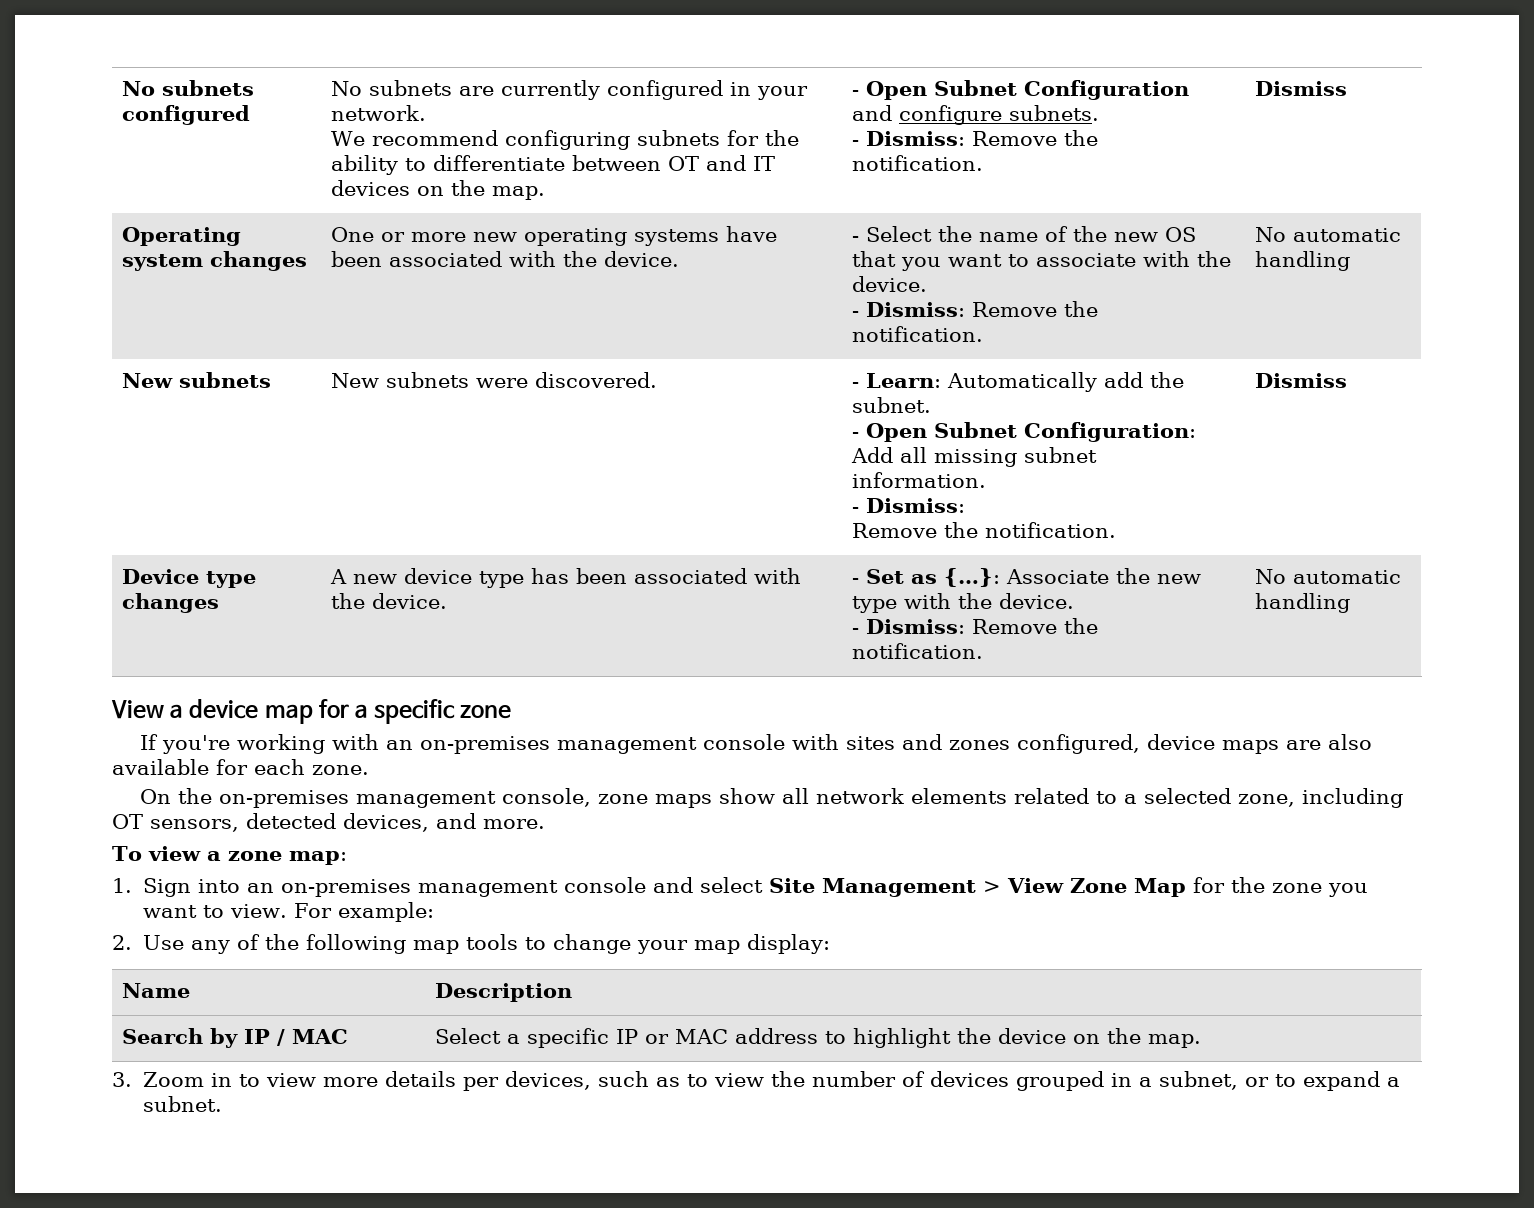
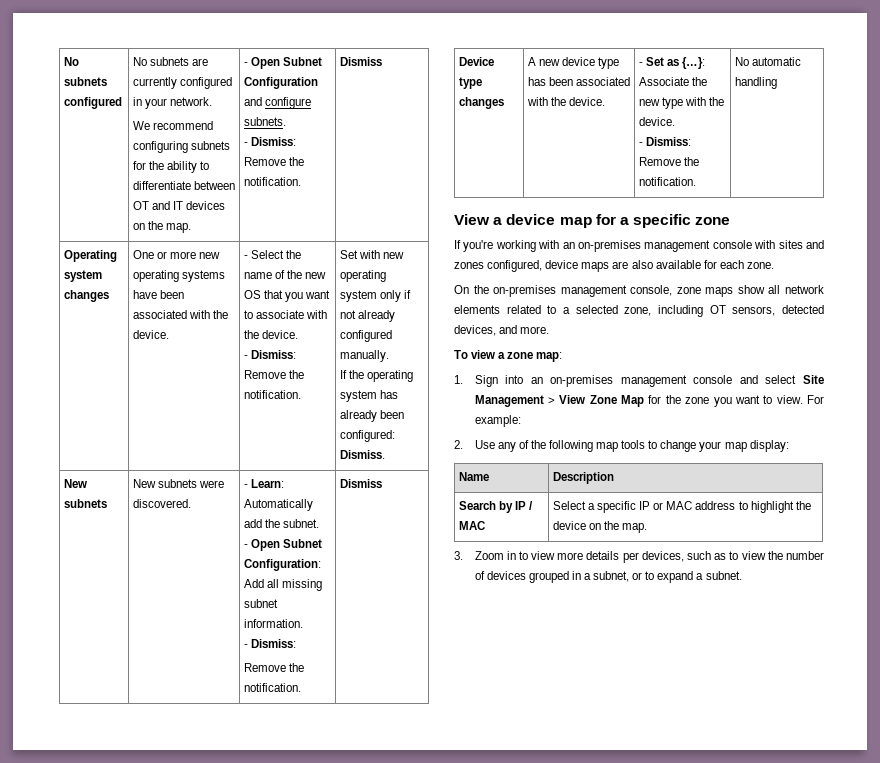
  - Select the name of the new OS that you want to associate with the device.
- - Dismiss: Remove the notification. | No automatic handling
+ - Dismiss: Remove the notification. | Set with new operating system only if not already configured manually.
+ If the operating system has already been configured: Dismiss.

